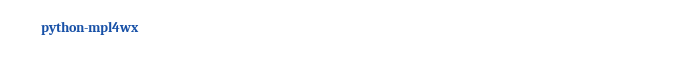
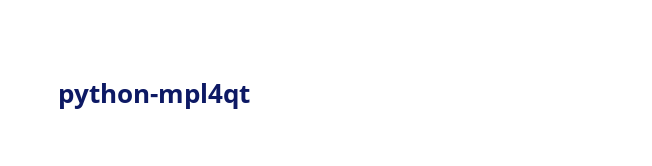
- python-mpl4wx
+ python-mpl4qt

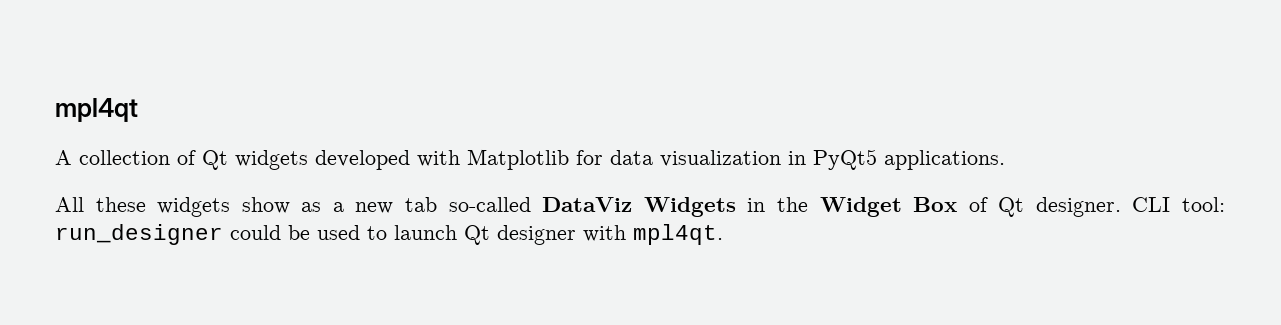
- python-mpl4qt
+ mpl4qt
+ A collection of Qt widgets developed with Matplotlib for data visualization in PyQt5 applications.
+ All these widgets show as a new tab so-called DataViz Widgets in the Widget Box of Qt designer. CLI tool: run_designer could be used to launch Qt designer with mpl4qt.

